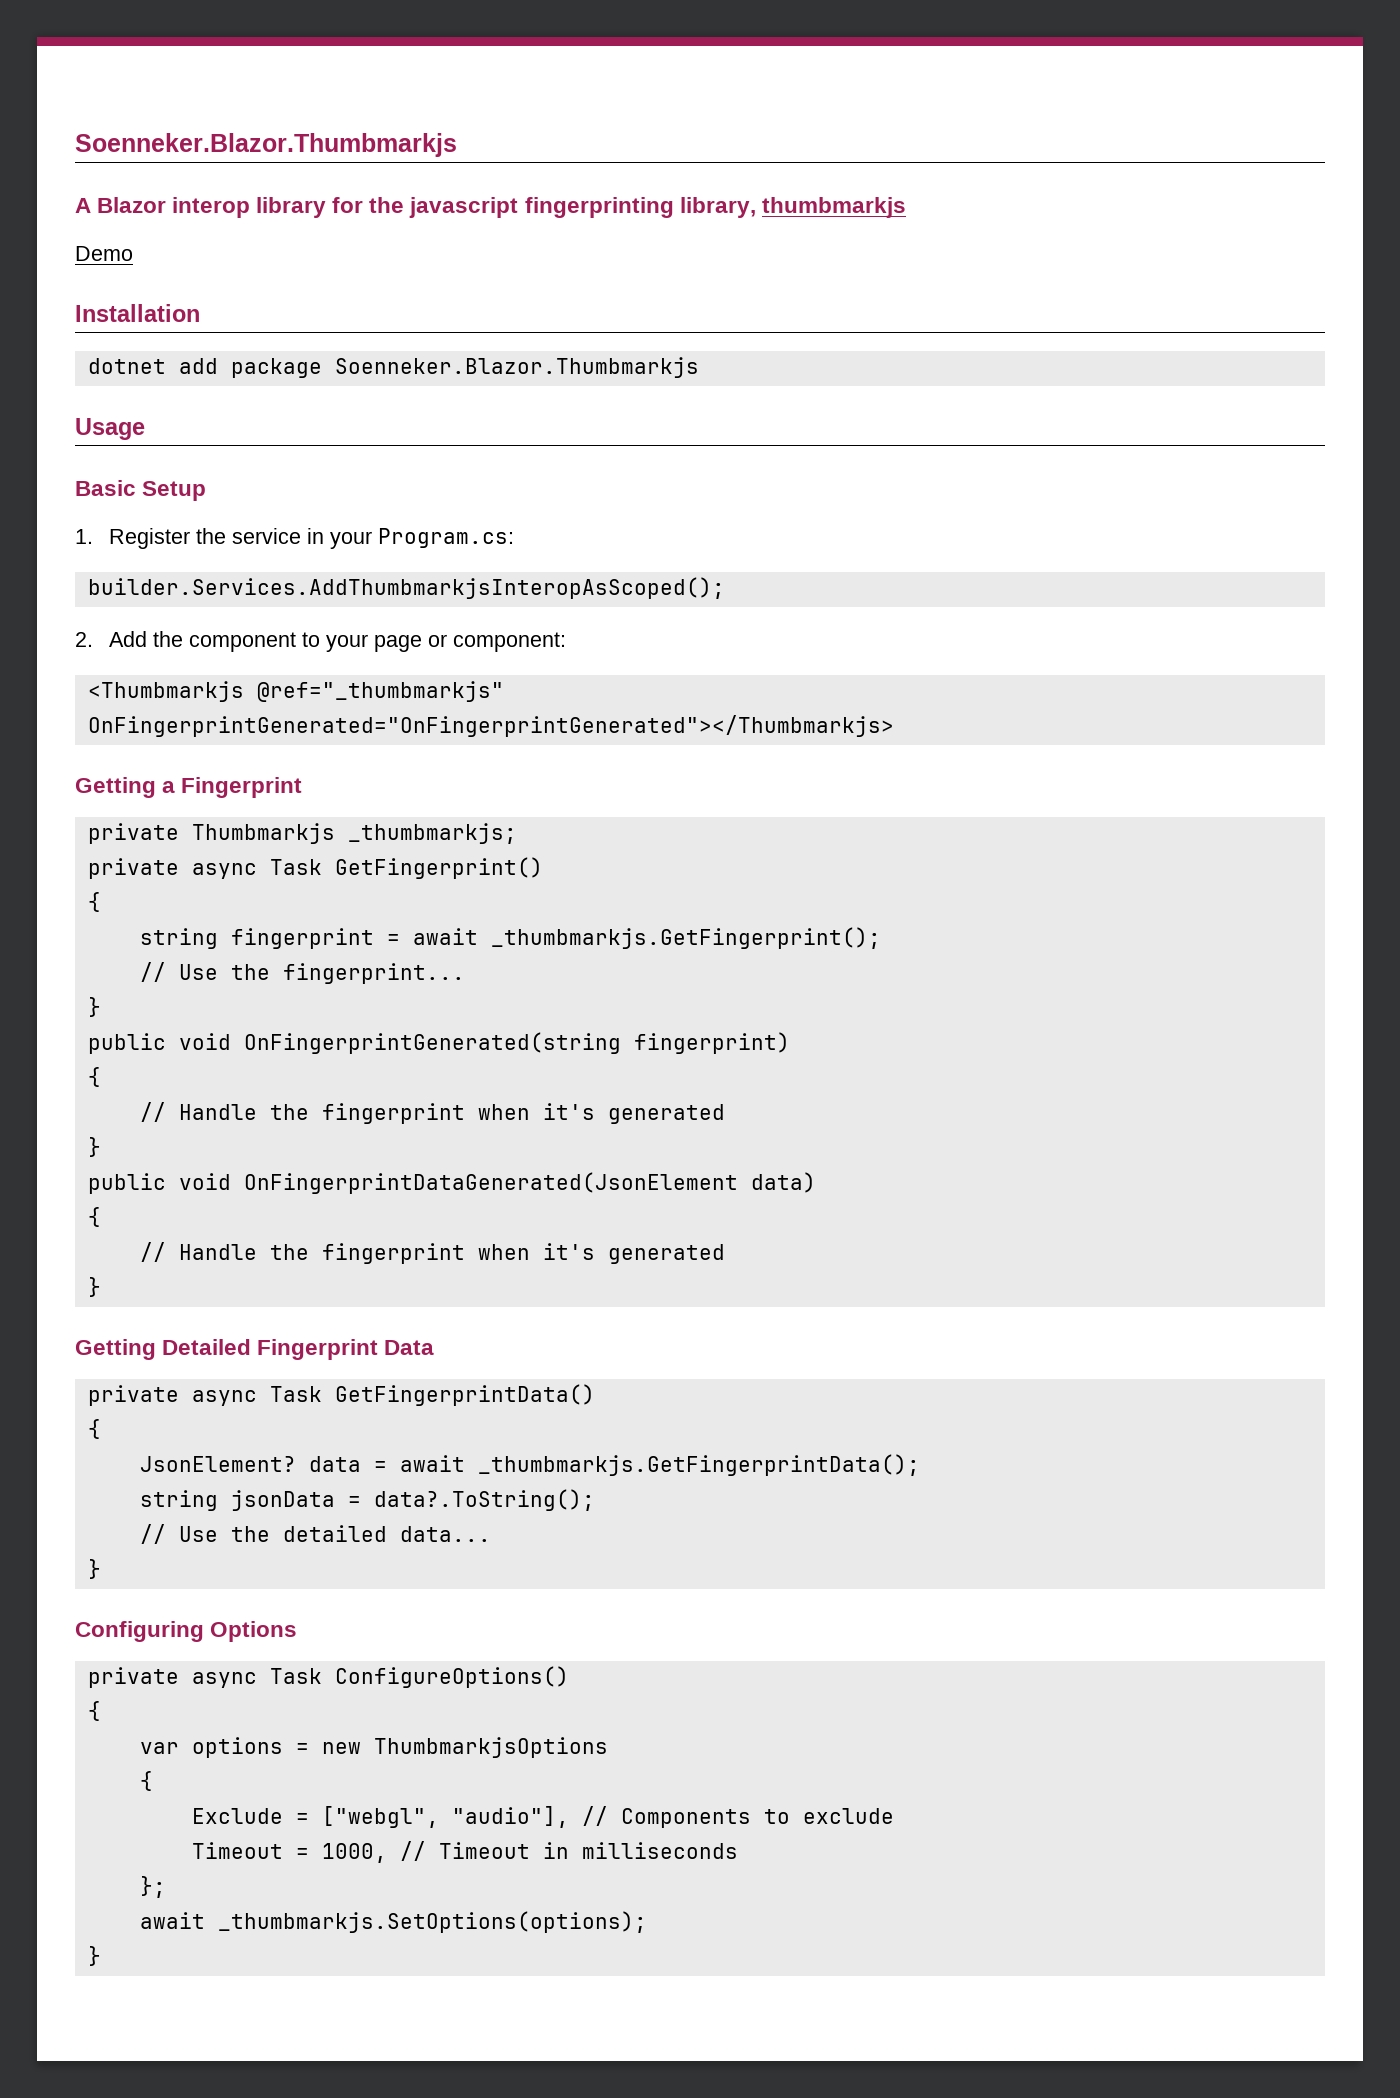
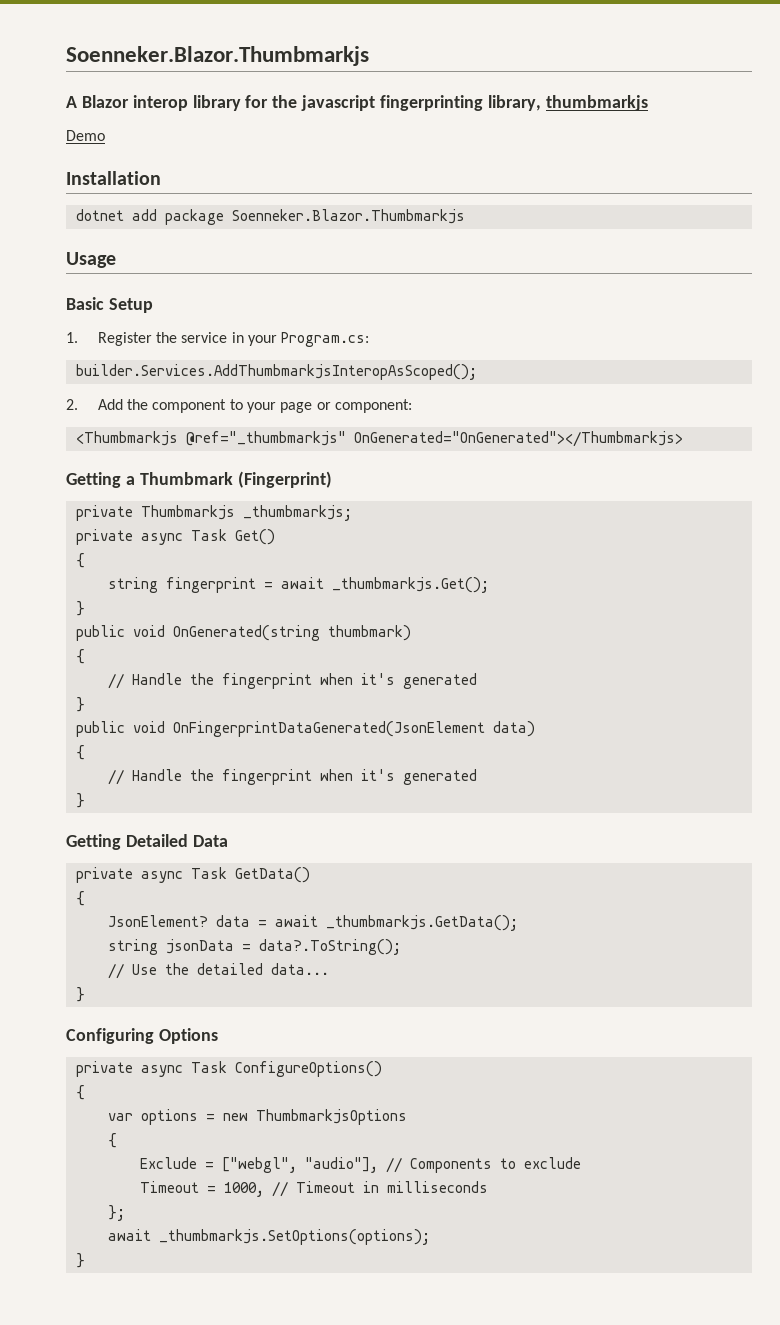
- <Thumbmarkjs @ref="_thumbmarkjs" OnFingerprintGenerated="OnFingerprintGenerated"></Thumbmarkjs>
+ <Thumbmarkjs @ref="_thumbmarkjs" OnGenerated="OnGenerated"></Thumbmarkjs>
- Getting a Fingerprint
+ Getting a Thumbmark (Fingerprint)
- private async Task GetFingerprint()
+ private async Task Get()
- string fingerprint = await _thumbmarkjs.GetFingerprint();
- // Use the fingerprint...
+ string fingerprint = await _thumbmarkjs.Get();
  }
- public void OnFingerprintGenerated(string fingerprint)
+ public void OnGenerated(string thumbmark)
- Getting Detailed Fingerprint Data
+ Getting Detailed Data
- private async Task GetFingerprintData()
+ private async Task GetData()
- JsonElement? data = await _thumbmarkjs.GetFingerprintData();
+ JsonElement? data = await _thumbmarkjs.GetData();

